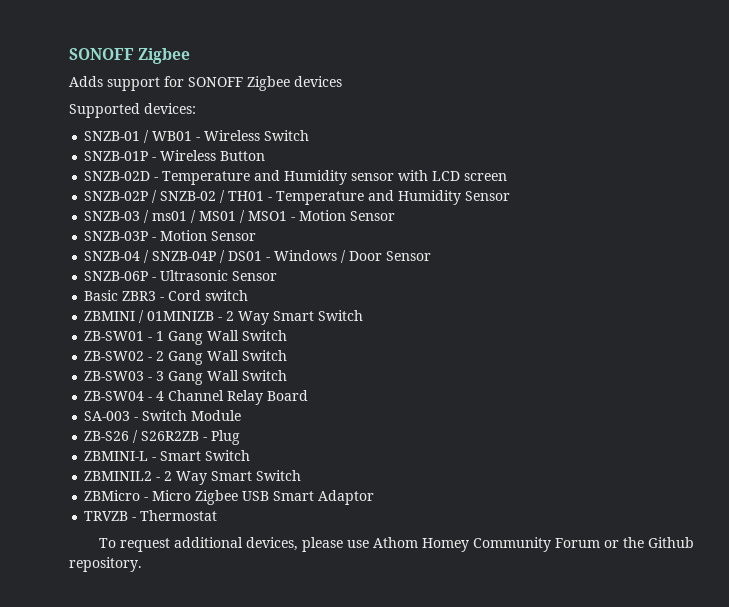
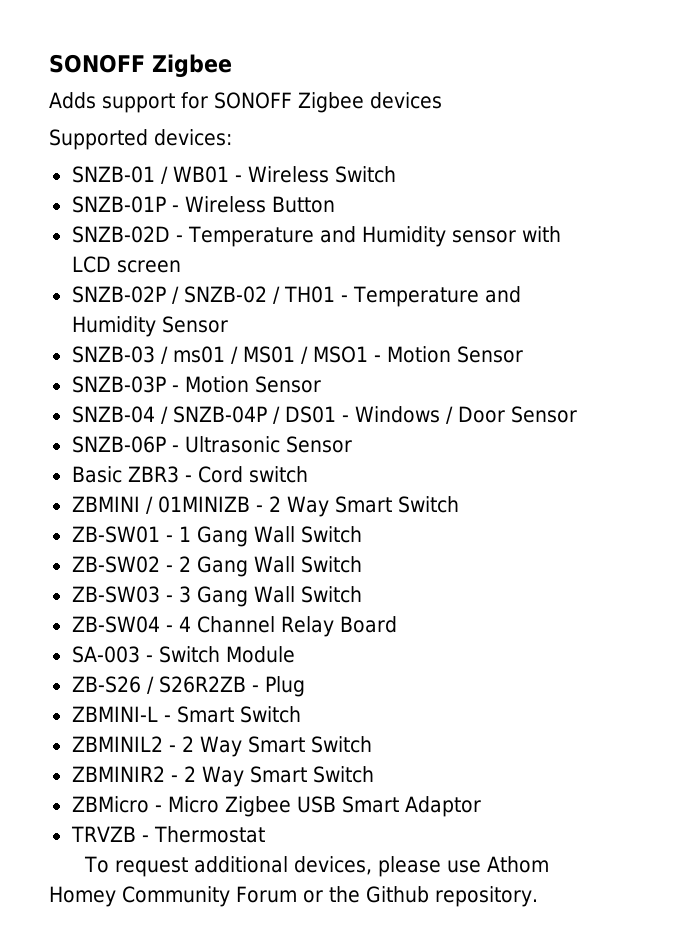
+ ZBMINIR2 - 2 Way Smart Switch

